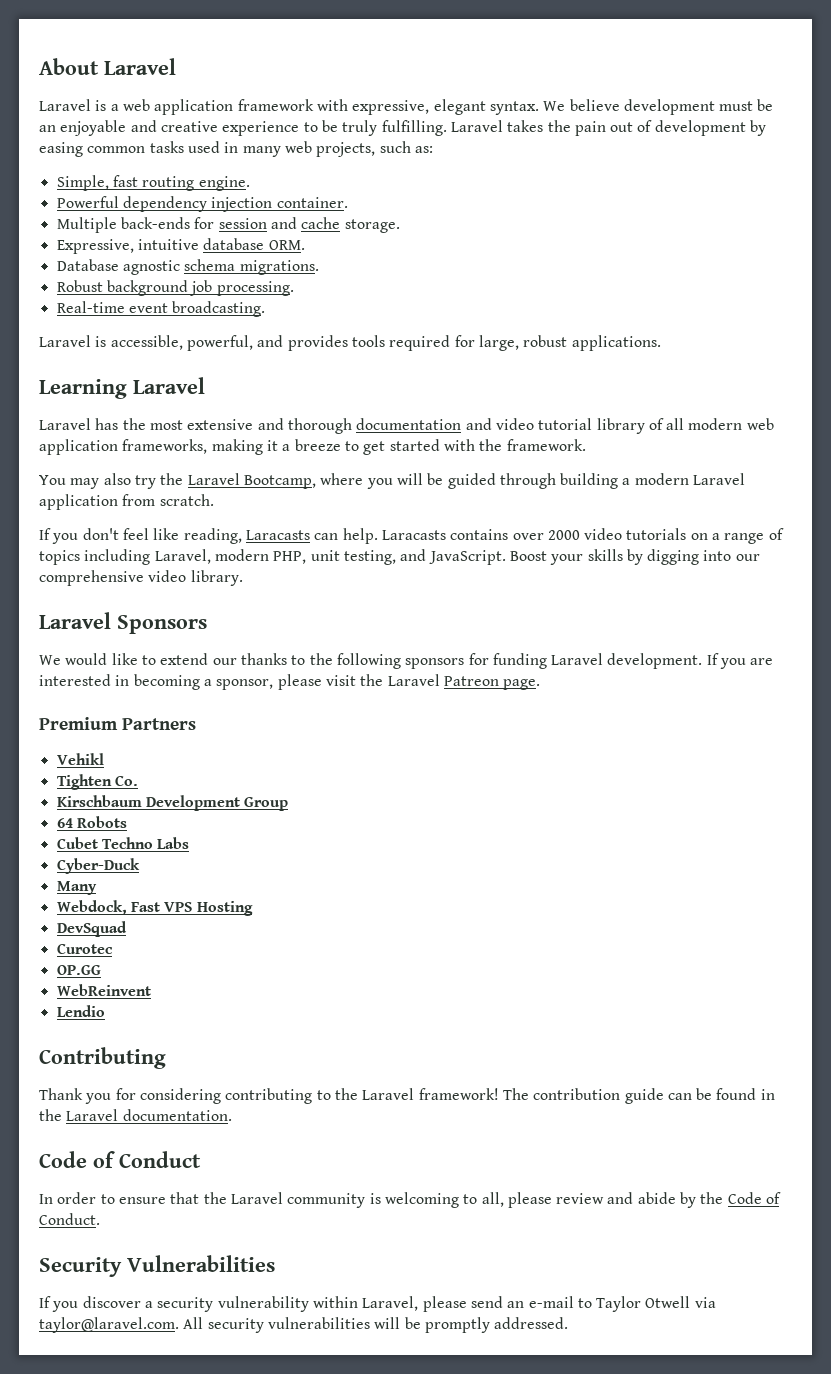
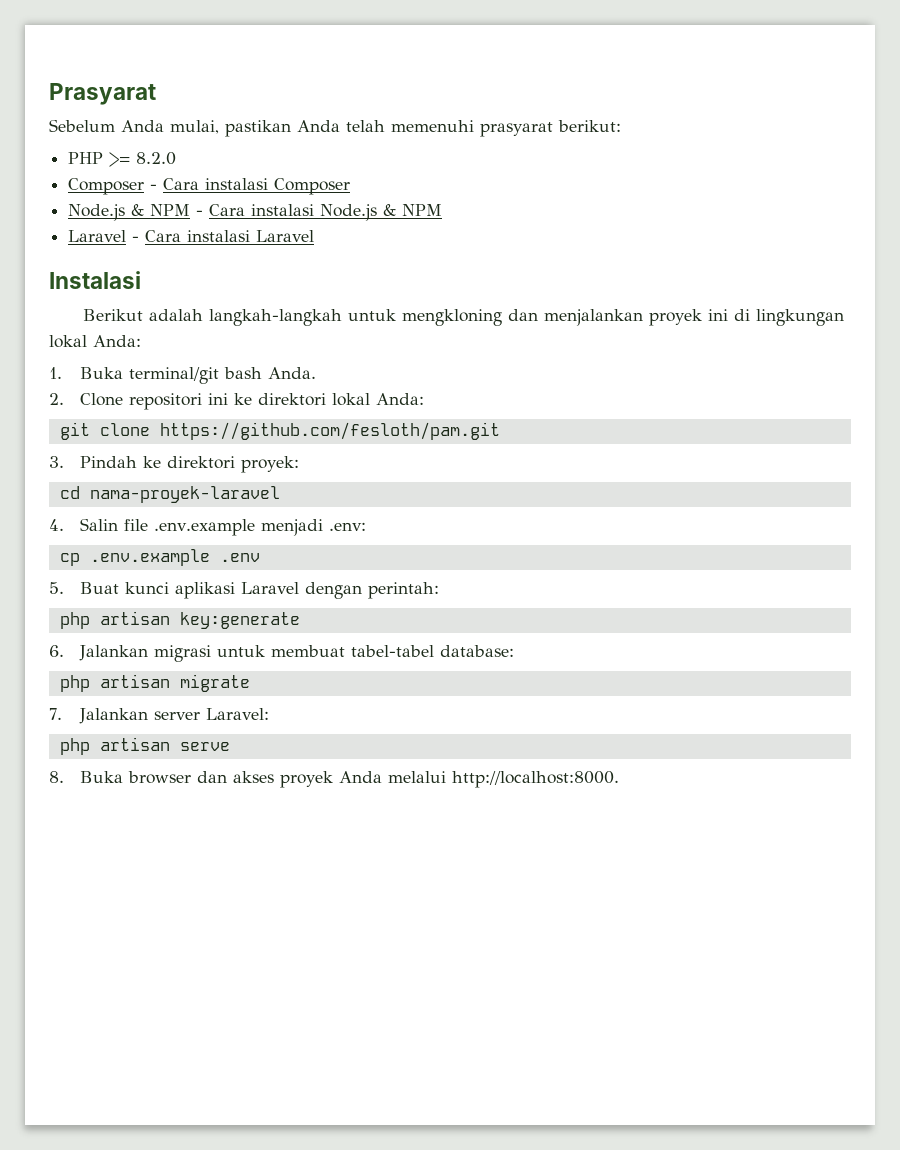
- About Laravel
- Laravel is a web application framework with expressive, elegant syntax. We believe development must be an enjoyable and creative experience to be truly fulfilling. Laravel takes the pain out of development by easing common tasks used in many web projects, such as:
- Simple, fast routing engine.
- Powerful dependency injection container.
- Multiple back-ends for session and cache storage.
- Expressive, intuitive database ORM.
- Database agnostic schema migrations.
- Robust background job processing.
- Real-time event broadcasting.
- Laravel is accessible, powerful, and provides tools required for large, robust applications.
- Learning Laravel
- Laravel has the most extensive and thorough documentation and video tutorial library of all modern web application frameworks, making it a breeze to get started with the framework.
- You may also try the Laravel Bootcamp, where you will be guided through building a modern Laravel application from scratch.
- If you don't feel like reading, Laracasts can help. Laracasts contains over 2000 video tutorials on a range of topics including Laravel, modern PHP, unit testing, and JavaScript. Boost your skills by digging into our comprehensive video library.
- Laravel Sponsors
- We would like to extend our thanks to the following sponsors for funding Laravel development. If you are interested in becoming a sponsor, please visit the Laravel Patreon page.
- Premium Partners
- Vehikl
- Tighten Co.
- Kirschbaum Development Group
- 64 Robots
- Cubet Techno Labs
- Cyber-Duck
- Many
- Webdock, Fast VPS Hosting
- DevSquad
- Curotec
- OP.GG
- WebReinvent
- Lendio
- Contributing
- Thank you for considering contributing to the Laravel framework! The contribution guide can be found in the Laravel documentation.
- Code of Conduct
- In order to ensure that the Laravel community is welcoming to all, please review and abide by the Code of Conduct.
- Security Vulnerabilities
- If you discover a security vulnerability within Laravel, please send an e-mail to Taylor Otwell via taylor@laravel.com. All security vulnerabilities will be promptly addressed.
+ Prasyarat
+ Sebelum Anda mulai, pastikan Anda telah memenuhi prasyarat berikut:
+ PHP >= 8.2.0
+ Composer - Cara instalasi Composer
+ Node.js & NPM - Cara instalasi Node.js & NPM
+ Laravel - Cara instalasi Laravel
+ Instalasi
+ Berikut adalah langkah-langkah untuk mengkloning dan menjalankan proyek ini di lingkungan lokal Anda:
+ 1. Buka terminal/git bash Anda.
+ 2. Clone repositori ini ke direktori lokal Anda:
+ git clone https://github.com/fesloth/pam.git
+ 3. Pindah ke direktori proyek:
+ cd nama-proyek-laravel
+ 4. Salin file .env.example menjadi .env:
+ cp .env.example .env
+ 5. Buat kunci aplikasi Laravel dengan perintah:
+ php artisan key:generate
+ 6. Jalankan migrasi untuk membuat tabel-tabel database:
+ php artisan migrate
+ 7. Jalankan server Laravel:
+ php artisan serve
+ 8. Buka browser dan akses proyek Anda melalui http://localhost:8000.

